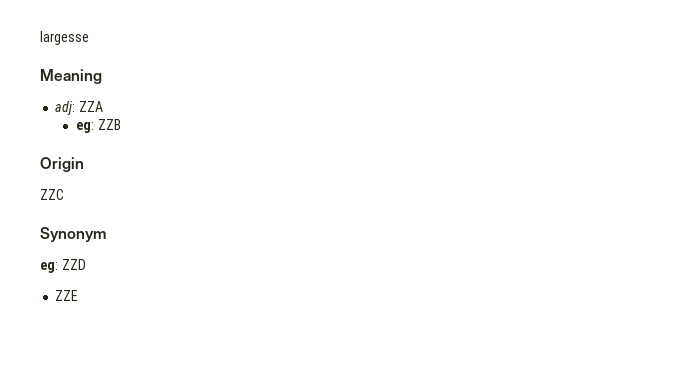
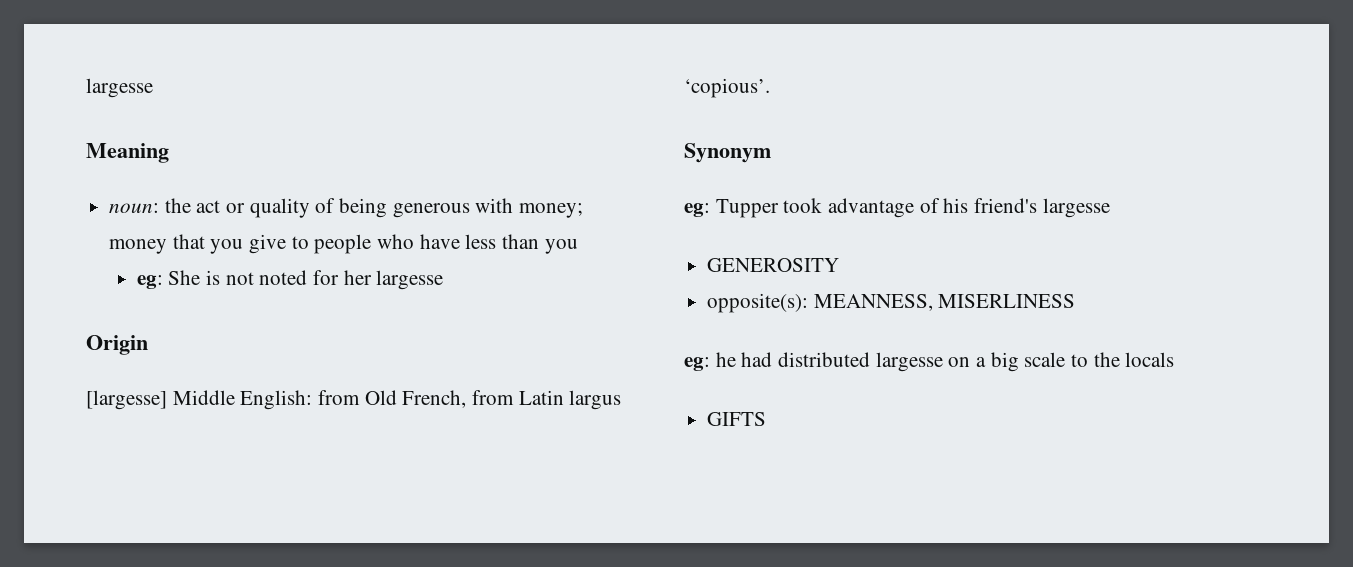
- adj: ZZA
- eg: ZZB
+ noun: the act or quality of being generous with money; money that you give to people who have less than you
+ eg: She is not noted for her largesse
  Origin
- ZZC
+ [largesse] Middle English: from Old French, from Latin largus ‘copious’.
  Synonym
- eg: ZZD
- ZZE
+ eg: Tupper took advantage of his friend's largesse
+ GENEROSITY
+ opposite(s): MEANNESS, MISERLINESS
+ eg: he had distributed largesse on a big scale to the locals
+ GIFTS

